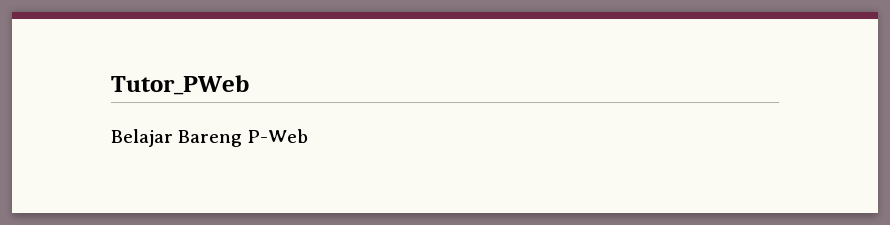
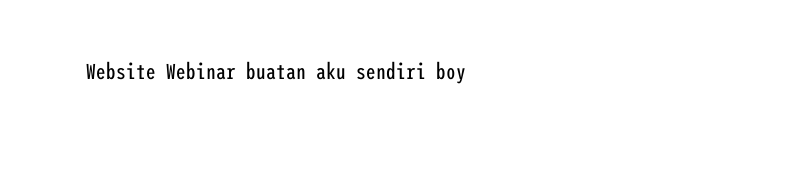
- Tutor_PWeb
- Belajar Bareng P-Web
+ Website Webinar buatan aku sendiri boy

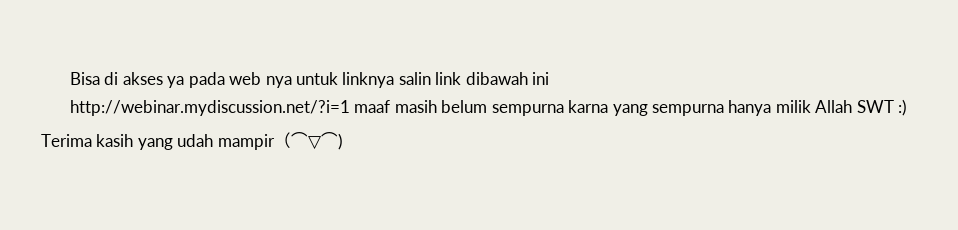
- Website Webinar buatan aku sendiri boy
+ Bisa di akses ya pada web nya untuk linknya salin link dibawah ini
+ http://webinar.mydiscussion.net/?i=1 maaf masih belum sempurna karna yang sempurna hanya milik Allah SWT :)
+ Terima kasih yang udah mampir（⌒▽⌒)

